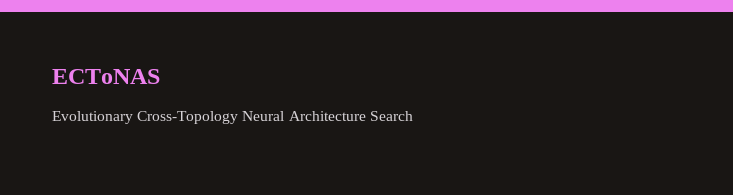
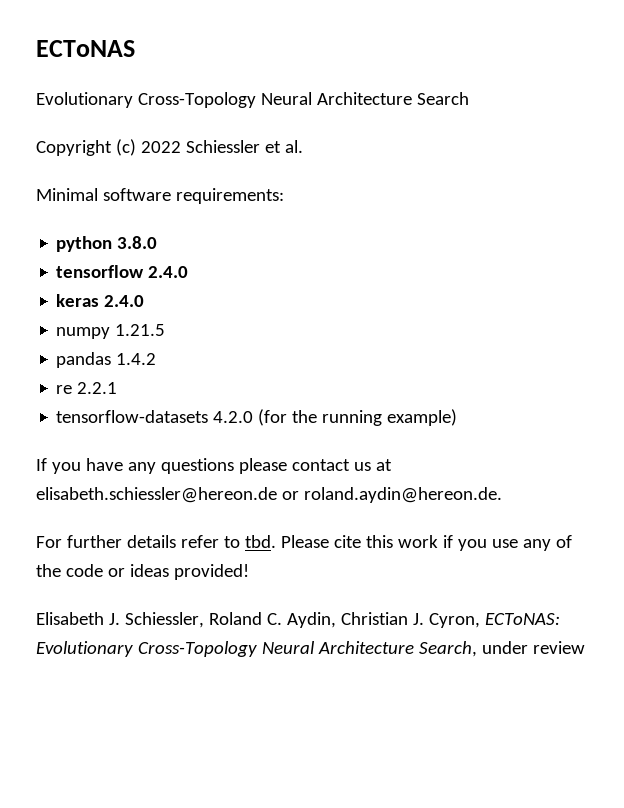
+ Copyright (c) 2022 Schiessler et al.
+ Minimal software requirements:
+ python 3.8.0
+ tensorflow 2.4.0
+ keras 2.4.0
+ numpy 1.21.5
+ pandas 1.4.2
+ re 2.2.1
+ tensorflow-datasets 4.2.0 (for the running example)
+ If you have any questions please contact us at elisabeth.schiessler@hereon.de or roland.aydin@hereon.de.
+ For further details refer to tbd. Please cite this work if you use any of the code or ideas provided!
+ Elisabeth J. Schiessler, Roland C. Aydin, Christian J. Cyron, ECToNAS: Evolutionary Cross-Topology Neural Architecture Search, under review

